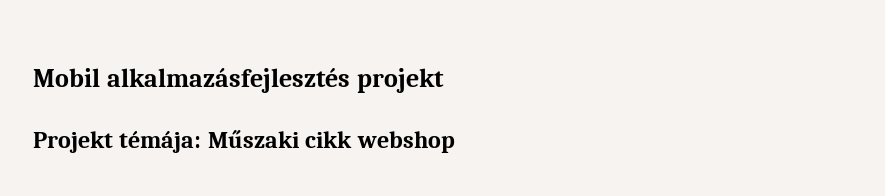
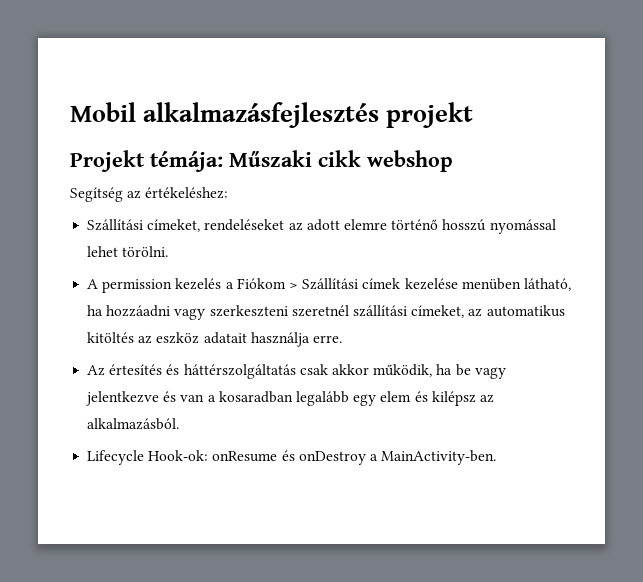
+ Segítség az értékeléshez:
+ Szállítási címeket, rendeléseket az adott elemre történő hosszú nyomással lehet törölni.
+ A permission kezelés a Fiókom > Szállítási címek kezelése menüben látható, ha hozzáadni vagy szerkeszteni szeretnél szállítási címeket, az automatikus kitöltés az eszköz adatait használja erre.
+ Az értesítés és háttérszolgáltatás csak akkor működik, ha be vagy jelentkezve és van a kosaradban legalább egy elem és kilépsz az alkalmazásból.
+ Lifecycle Hook-ok: onResume és onDestroy a MainActivity-ben.

